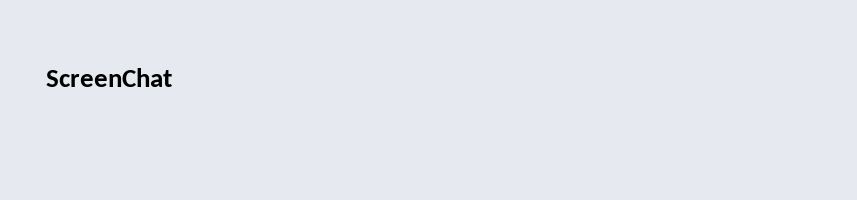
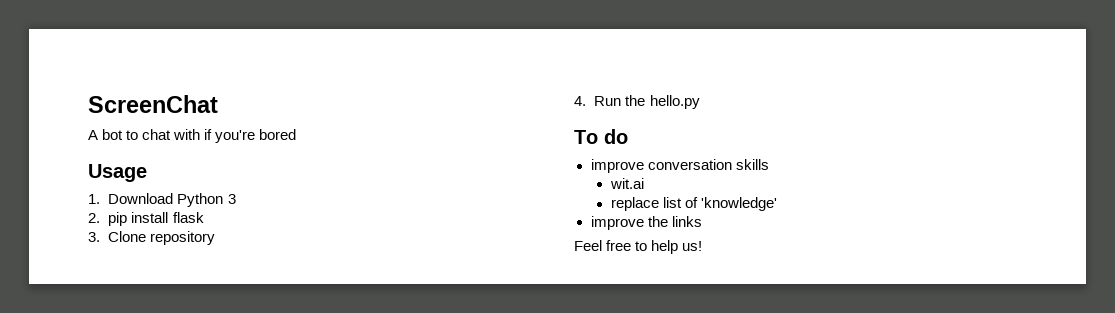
+ A bot to chat with if you're bored
+ Usage
+ 1. Download Python 3
+ 2. pip install flask
+ 3. Clone repository
+ 4. Run the hello.py
+ To do
+ improve conversation skills
+ wit.ai
+ replace list of 'knowledge'
+ improve the links
+ Feel free to help us!

